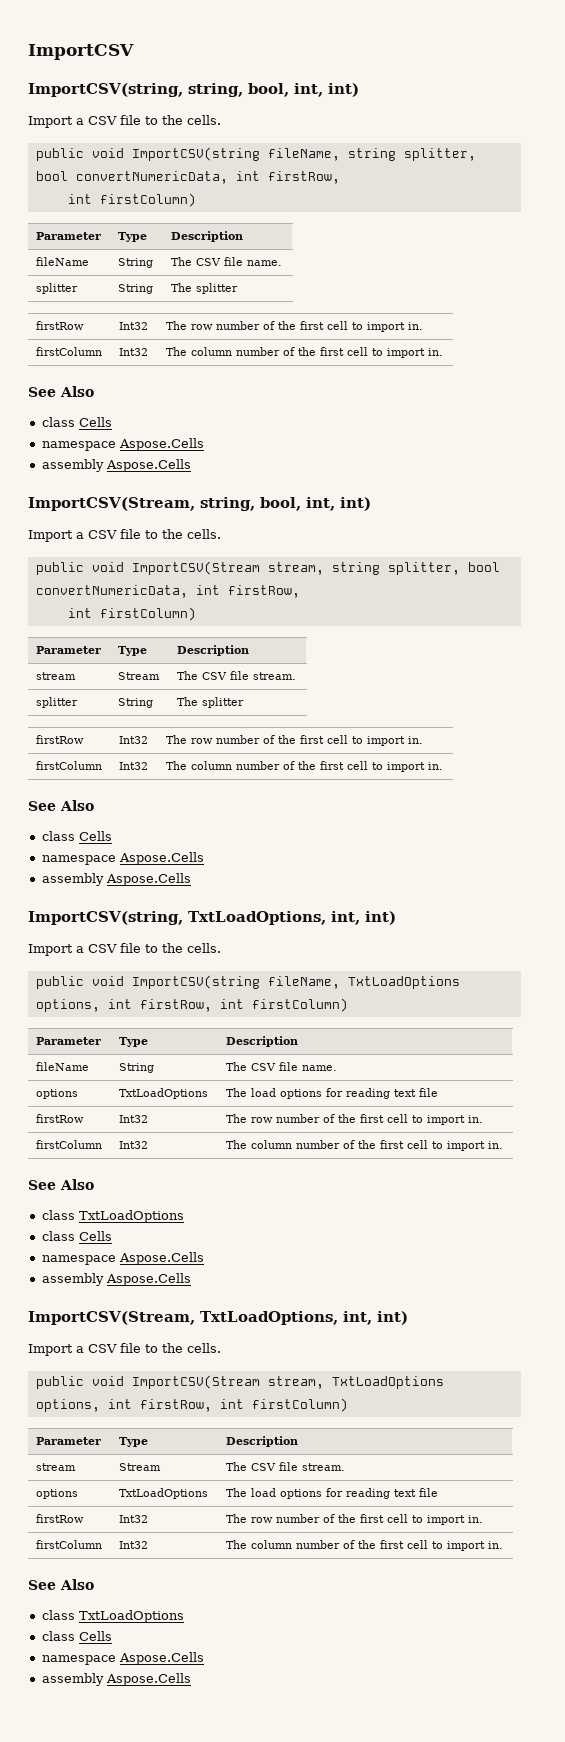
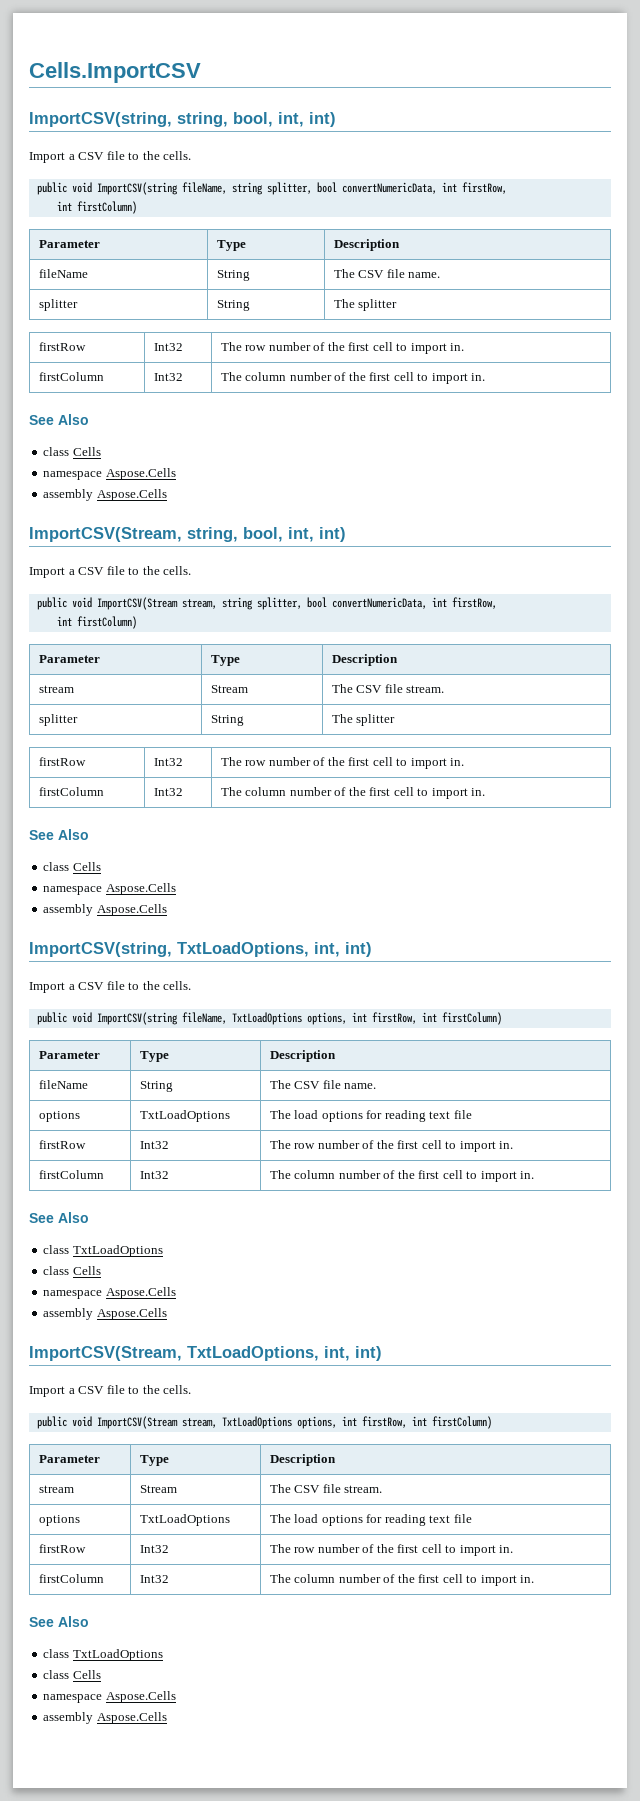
- ImportCSV
+ Cells.ImportCSV

